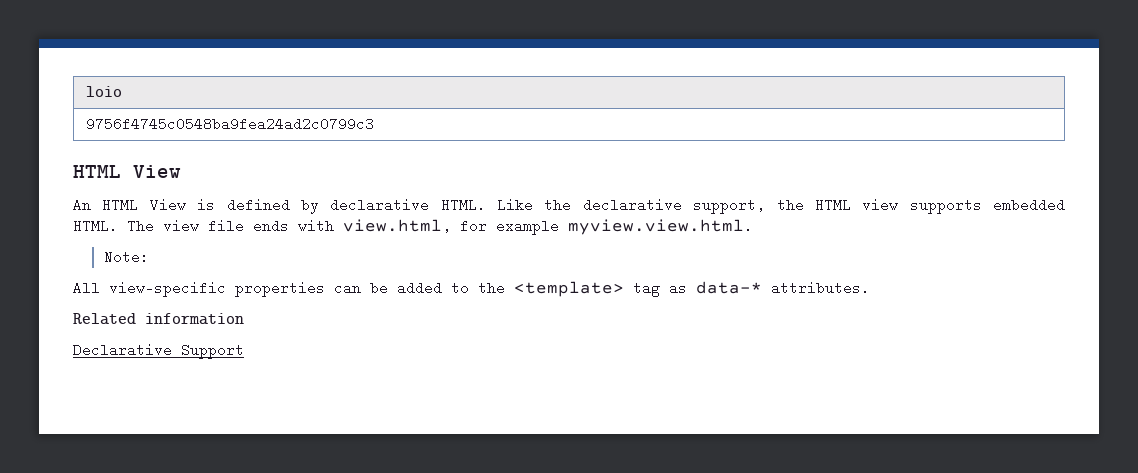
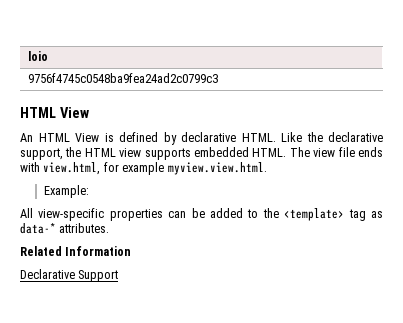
- Note:
+ Example:
- Related information
+ Related Information

